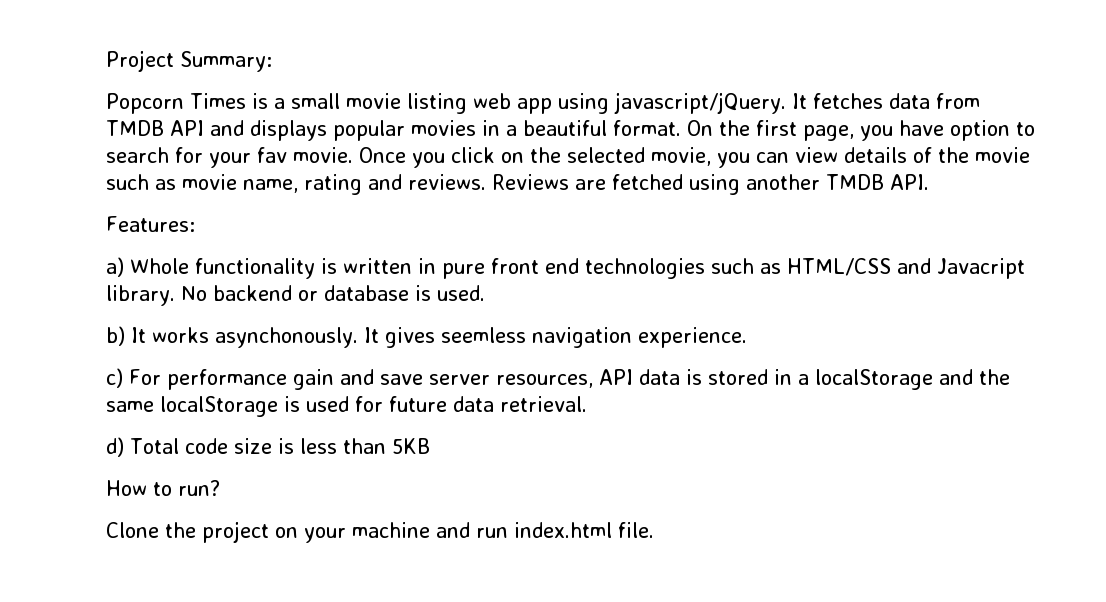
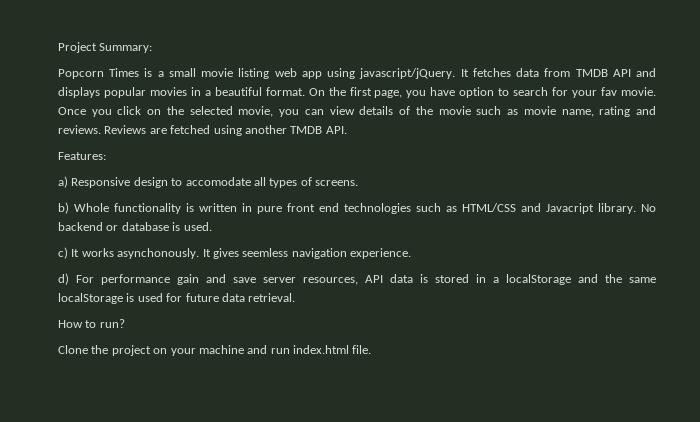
- a) Whole functionality is written in pure front end technologies such as HTML/CSS and Javacript library.
+ a) Responsive design to accomodate all types of screens.
+ b) Whole functionality is written in pure front end technologies such as HTML/CSS and Javacript library.
- b) It works asynchonously.
+ c) It works asynchonously.
- c) For performance gain and save server resources, API data is stored in a localStorage and the same localStorage is used for future data retrieval.
+ d) For performance gain and save server resources, API data is stored in a localStorage and the same localStorage is used for future data retrieval.
- d) Total code size is less than 5KB

